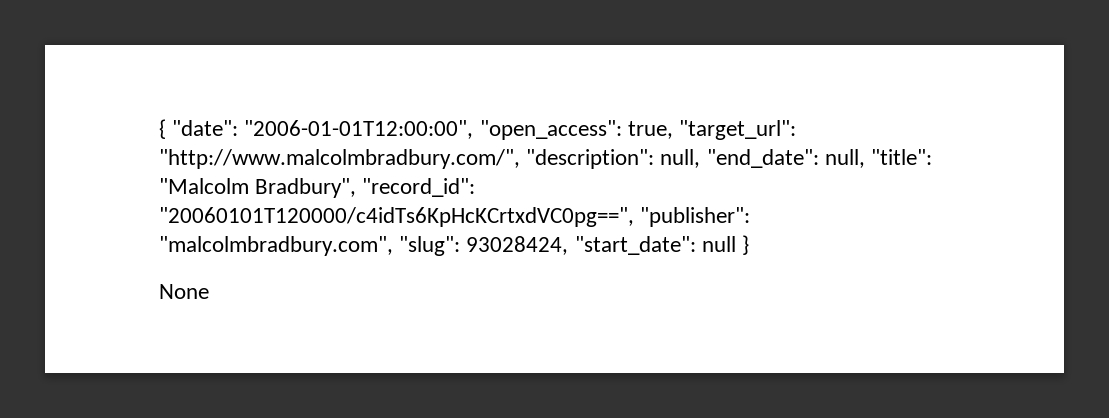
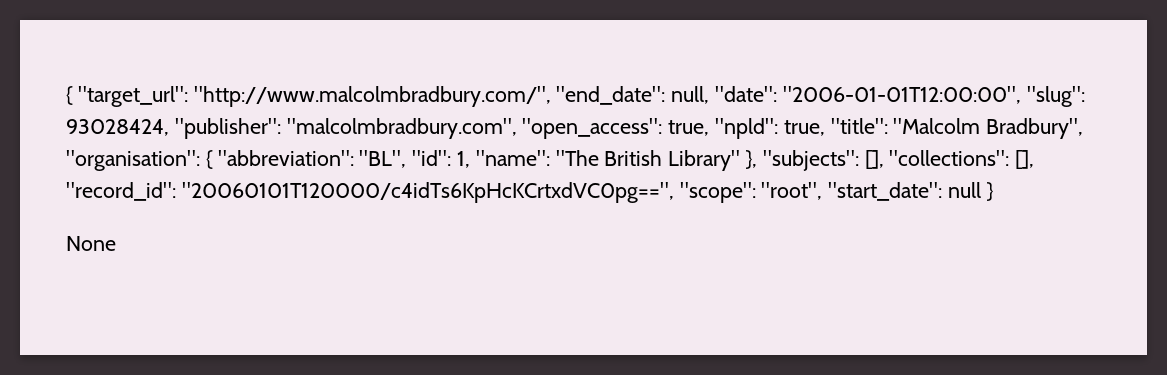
- { "date": "2006-01-01T12:00:00", "open_access": true, "target_url": "http://www.malcolmbradbury.com/", "description": null, "end_date": null, "title": "Malcolm Bradbury", "record_id": "20060101T120000/c4idTs6KpHcKCrtxdVC0pg==", "publisher": "malcolmbradbury.com", "slug": 93028424, "start_date": null }
+ { "target_url": "http://www.malcolmbradbury.com/", "end_date": null, "date": "2006-01-01T12:00:00", "slug": 93028424, "publisher": "malcolmbradbury.com", "open_access": true, "npld": true, "title": "Malcolm Bradbury", "organisation": { "abbreviation": "BL", "id": 1, "name": "The British Library" }, "subjects": [], "collections": [], "record_id": "20060101T120000/c4idTs6KpHcKCrtxdVC0pg==", "scope": "root", "start_date": null }

